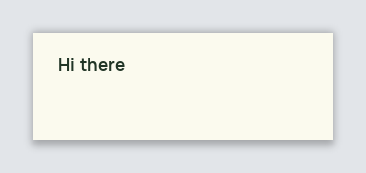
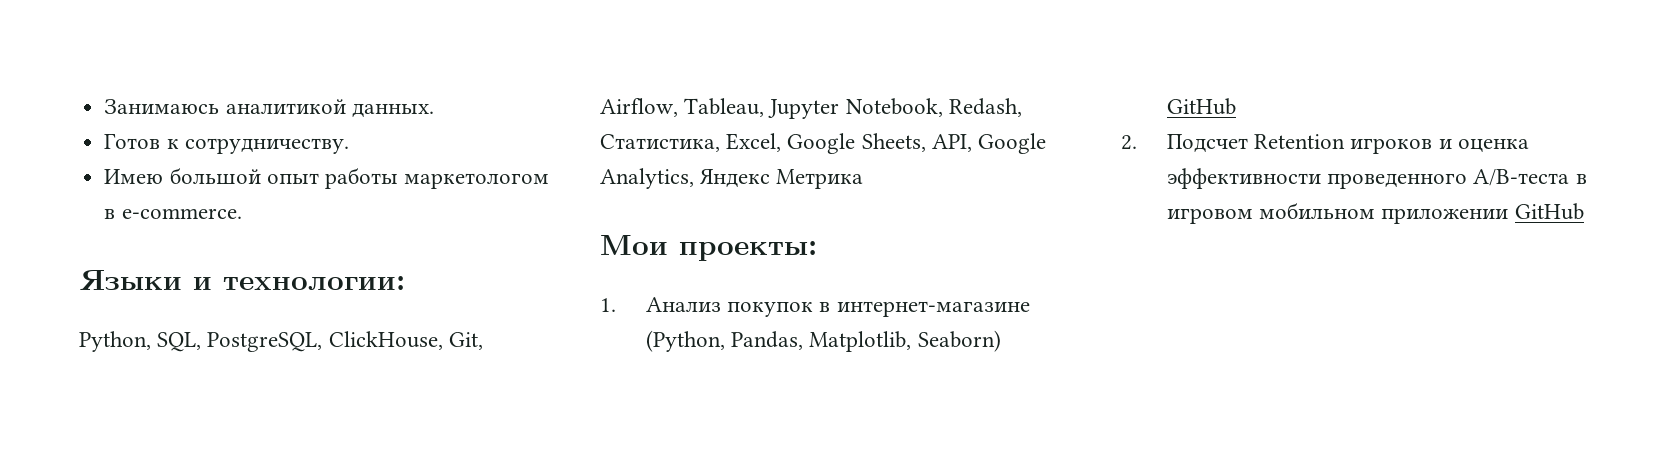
- Hi there
+ Занимаюсь аналитикой данных.
+ Готов к сотрудничеству.
+ Имею большой опыт работы маркетологом в e-commerce.
+ Языки и технологии:
+ Python, SQL, PostgreSQL, ClickHouse, Git, Airflow, Tableau, Jupyter Notebook, Redash, Статистика, Excel, Google Sheets, API, Google Analytics, Яндекс Метрика
+ Мои проекты:
+ 1. Анализ покупок в интернет-магазине (Python, Pandas, Matplotlib, Seaborn) GitHub
+ 2. Подсчет Retention игроков и оценка эффективности проведенного A/B-теста в игровом мобильном приложении GitHub

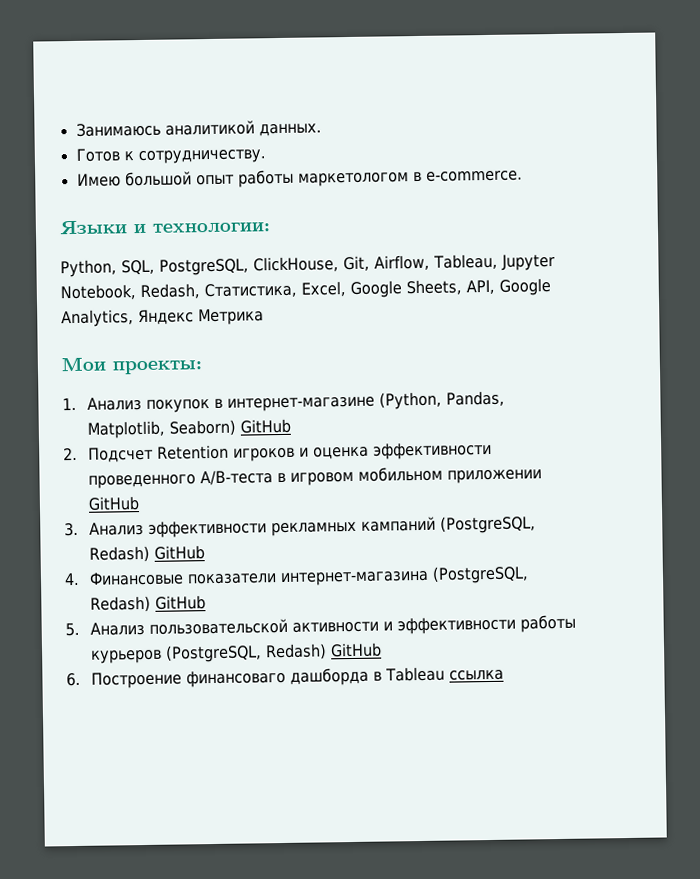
+ 3. Анализ эффективности рекламных кампаний (PostgreSQL, Redash) GitHub
+ 4. Финансовые показатели интернет-магазина (PostgreSQL, Redash) GitHub
+ 5. Анализ пользовательской активности и эффективности работы курьеров (PostgreSQL, Redash) GitHub
+ 6. Построение финансоваго дашборда в Tableau ссылка

